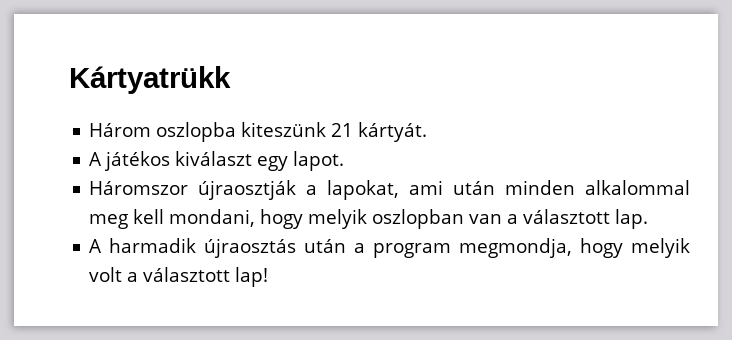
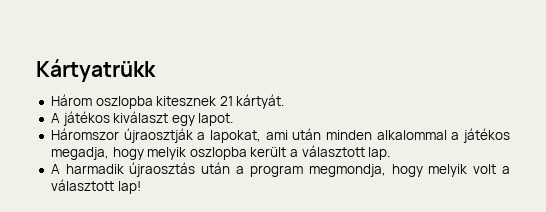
- Három oszlopba kiteszünk 21 kártyát.
+ Három oszlopba kitesznek 21 kártyát.
- Háromszor újraosztják a lapokat, ami után minden alkalommal meg kell mondani, hogy melyik oszlopban van a választott lap.
+ Háromszor újraosztják a lapokat, ami után minden alkalommal a játékos megadja, hogy melyik oszlopba került a választott lap.

